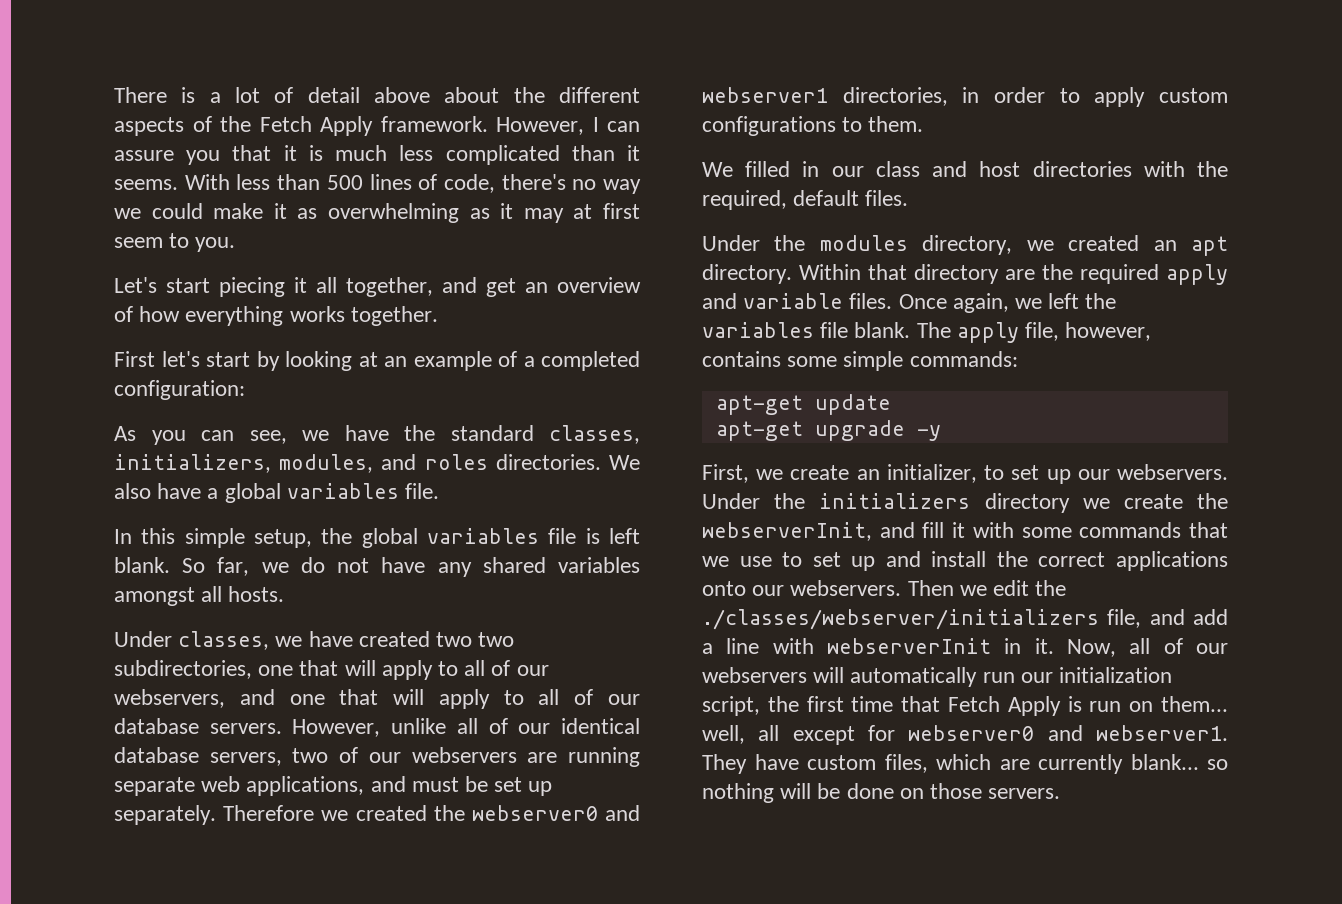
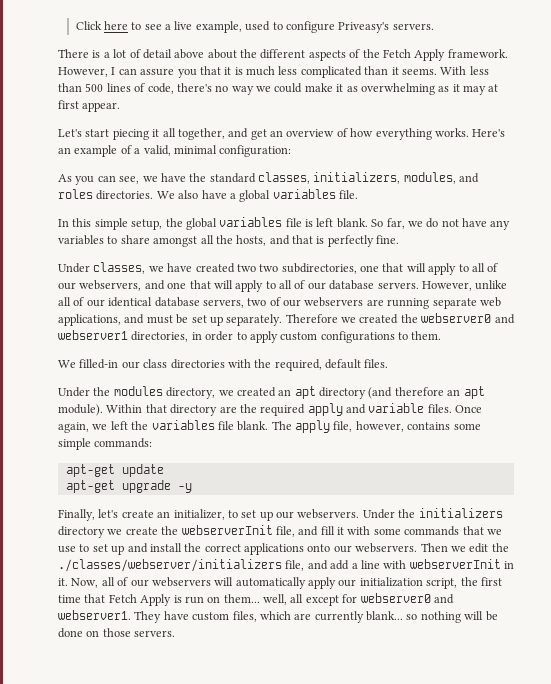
+ Click here to see a live example, used to configure Priveasy's servers.
- With less than 500 lines of code, there's no way we could make it as overwhelming as it may at first seem to you.
+ With less than 500 lines of code, there's no way we could make it as overwhelming as it may at first appear.
- Let's start piecing it all together, and get an overview of how everything works together.
- First let's start by looking at an example of a completed configuration:
+ Let's start piecing it all together, and get an overview of how everything works. Here's an example of a valid, minimal configuration:
- So far, we do not have any shared variables amongst all hosts.
+ So far, we do not have any variables to share amongst all the hosts, and that is perfectly fine.
- We filled in our class and host directories with the required, default files.
+ We filled-in our class directories with the required, default files.
- Under the modules directory, we created an apt directory.
+ Under the modules directory, we created an apt directory (and therefore an apt module).
- First, we create an initializer, to set up our webservers.
+ Finally, let's create an initializer, to set up our webservers.
- Under the initializers directory we create the webserverInit, and fill it with some commands that we use to set up and install the correct applications onto our webservers.
+ Under the initializers directory we create the webserverInit file, and fill it with some commands that we use to set up and install the correct applications onto our webservers.
- Now, all of our webservers will automatically run our initialization script, the first time that Fetch Apply is run on them... well, all except for webserver0 and webserver1.
+ Now, all of our webservers will automatically apply our initialization script, the first time that Fetch Apply is run on them... well, all except for webserver0 and webserver1.

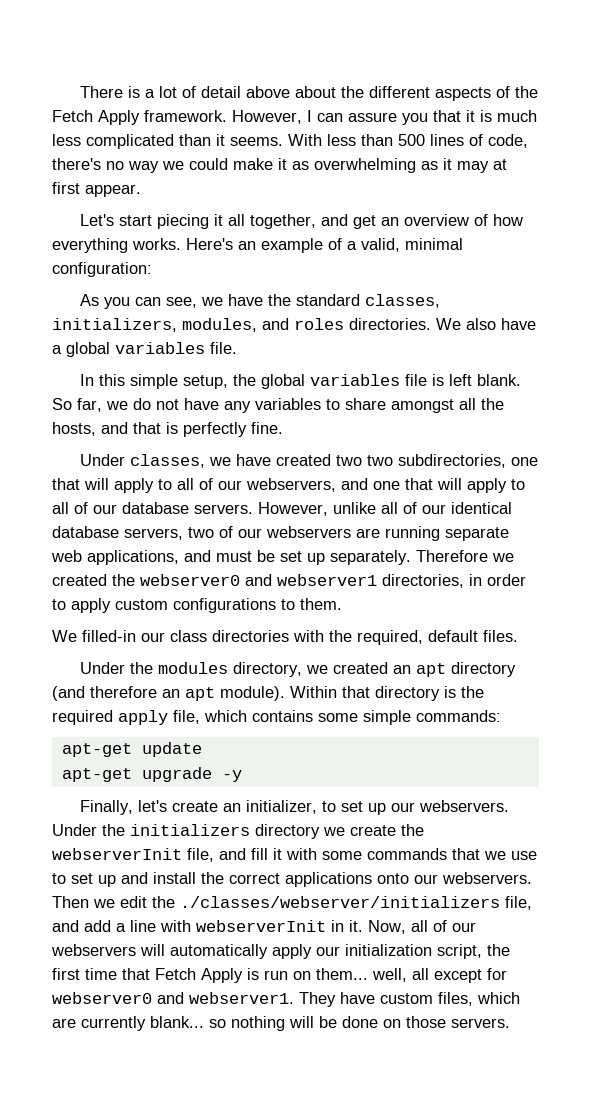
- Click here to see a live example, used to configure Priveasy's servers.
- Within that directory are the required apply and variable files. Once again, we left the variables file blank. The apply file, however, contains some simple commands:
+ Within that directory is the required apply file, which contains some simple commands:

